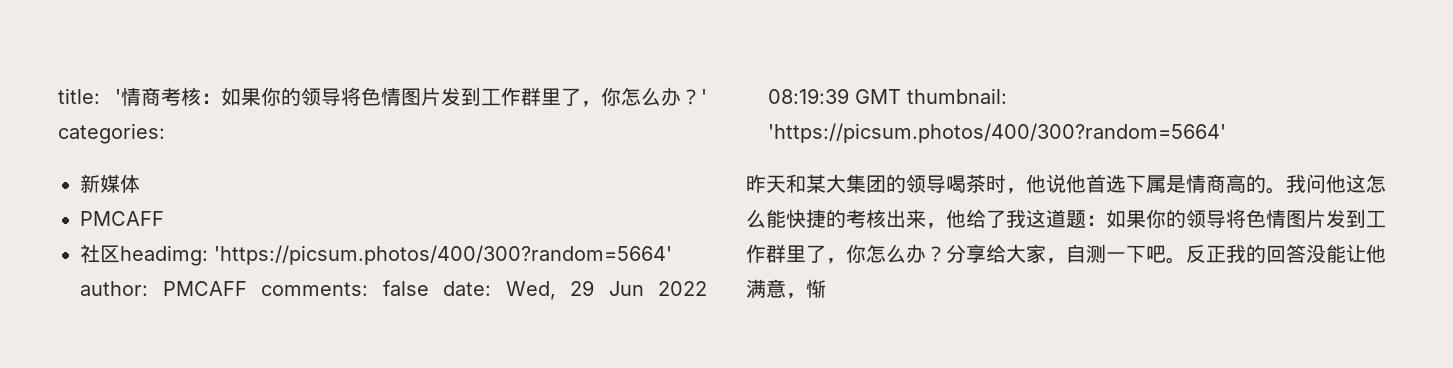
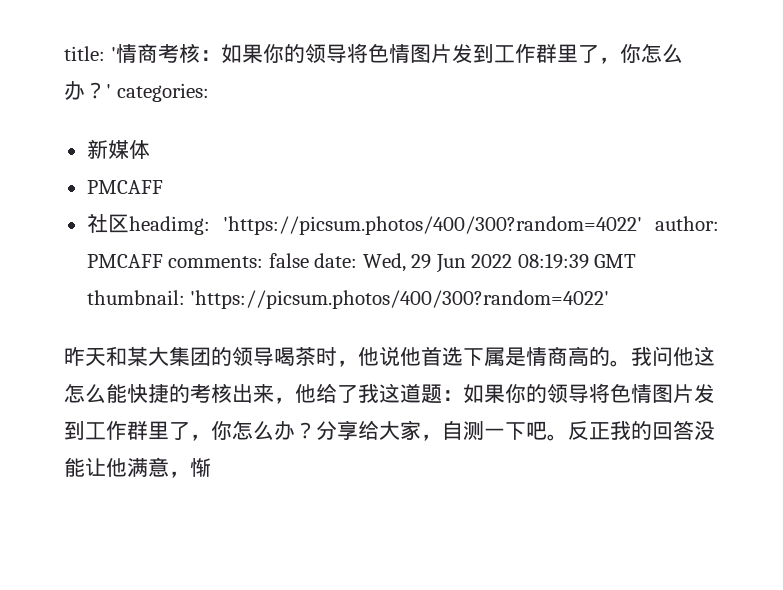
- 社区headimg: 'https://picsum.photos/400/300?random=5664' author: PMCAFF comments: false date: Wed, 29 Jun 2022 08:19:39 GMT thumbnail: 'https://picsum.photos/400/300?random=5664'
+ 社区headimg: 'https://picsum.photos/400/300?random=4022' author: PMCAFF comments: false date: Wed, 29 Jun 2022 08:19:39 GMT thumbnail: 'https://picsum.photos/400/300?random=4022'

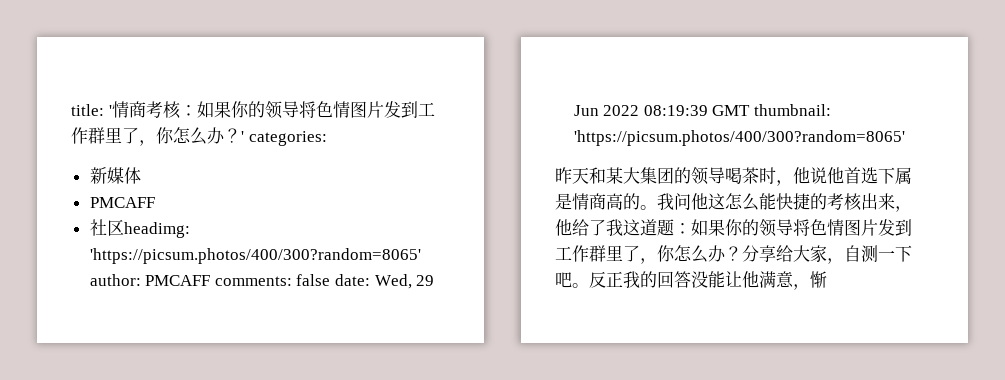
- 社区headimg: 'https://picsum.photos/400/300?random=4022' author: PMCAFF comments: false date: Wed, 29 Jun 2022 08:19:39 GMT thumbnail: 'https://picsum.photos/400/300?random=4022'
+ 社区headimg: 'https://picsum.photos/400/300?random=8065' author: PMCAFF comments: false date: Wed, 29 Jun 2022 08:19:39 GMT thumbnail: 'https://picsum.photos/400/300?random=8065'

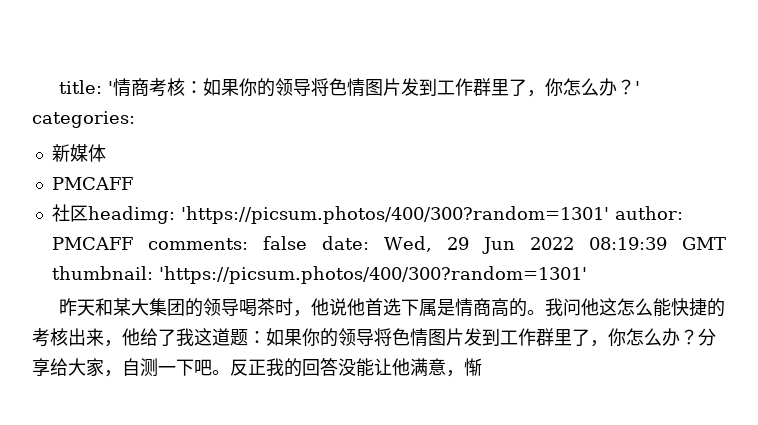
- 社区headimg: 'https://picsum.photos/400/300?random=8065' author: PMCAFF comments: false date: Wed, 29 Jun 2022 08:19:39 GMT thumbnail: 'https://picsum.photos/400/300?random=8065'
+ 社区headimg: 'https://picsum.photos/400/300?random=1301' author: PMCAFF comments: false date: Wed, 29 Jun 2022 08:19:39 GMT thumbnail: 'https://picsum.photos/400/300?random=1301'

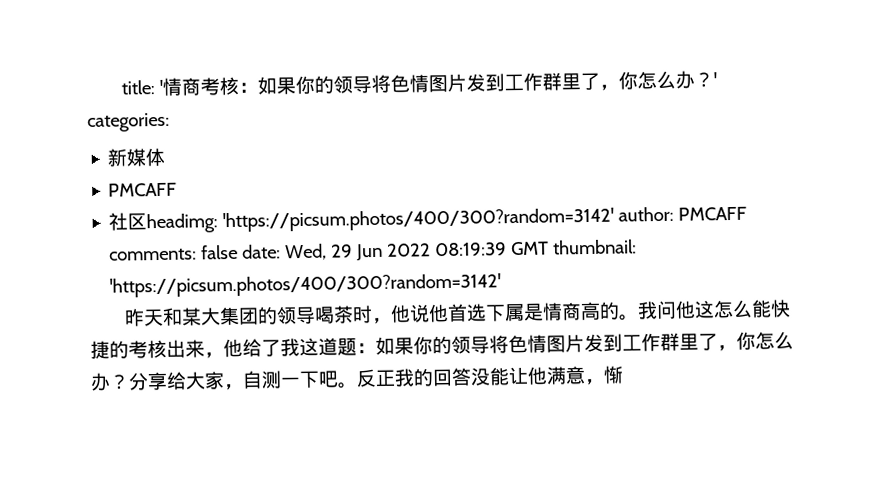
- 社区headimg: 'https://picsum.photos/400/300?random=1301' author: PMCAFF comments: false date: Wed, 29 Jun 2022 08:19:39 GMT thumbnail: 'https://picsum.photos/400/300?random=1301'
+ 社区headimg: 'https://picsum.photos/400/300?random=3142' author: PMCAFF comments: false date: Wed, 29 Jun 2022 08:19:39 GMT thumbnail: 'https://picsum.photos/400/300?random=3142'

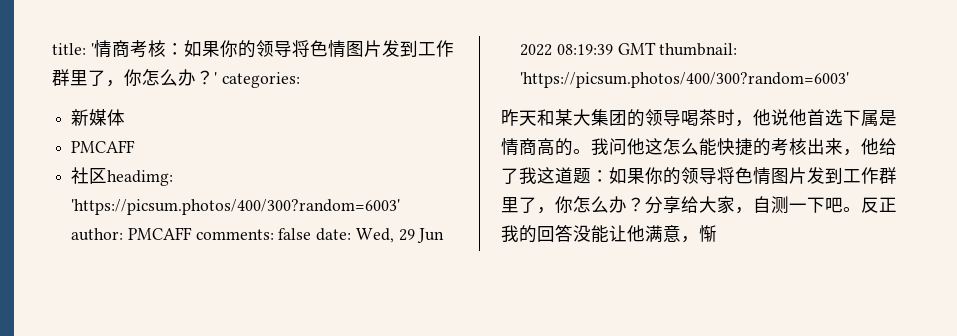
- 社区headimg: 'https://picsum.photos/400/300?random=3142' author: PMCAFF comments: false date: Wed, 29 Jun 2022 08:19:39 GMT thumbnail: 'https://picsum.photos/400/300?random=3142'
+ 社区headimg: 'https://picsum.photos/400/300?random=6003' author: PMCAFF comments: false date: Wed, 29 Jun 2022 08:19:39 GMT thumbnail: 'https://picsum.photos/400/300?random=6003'

